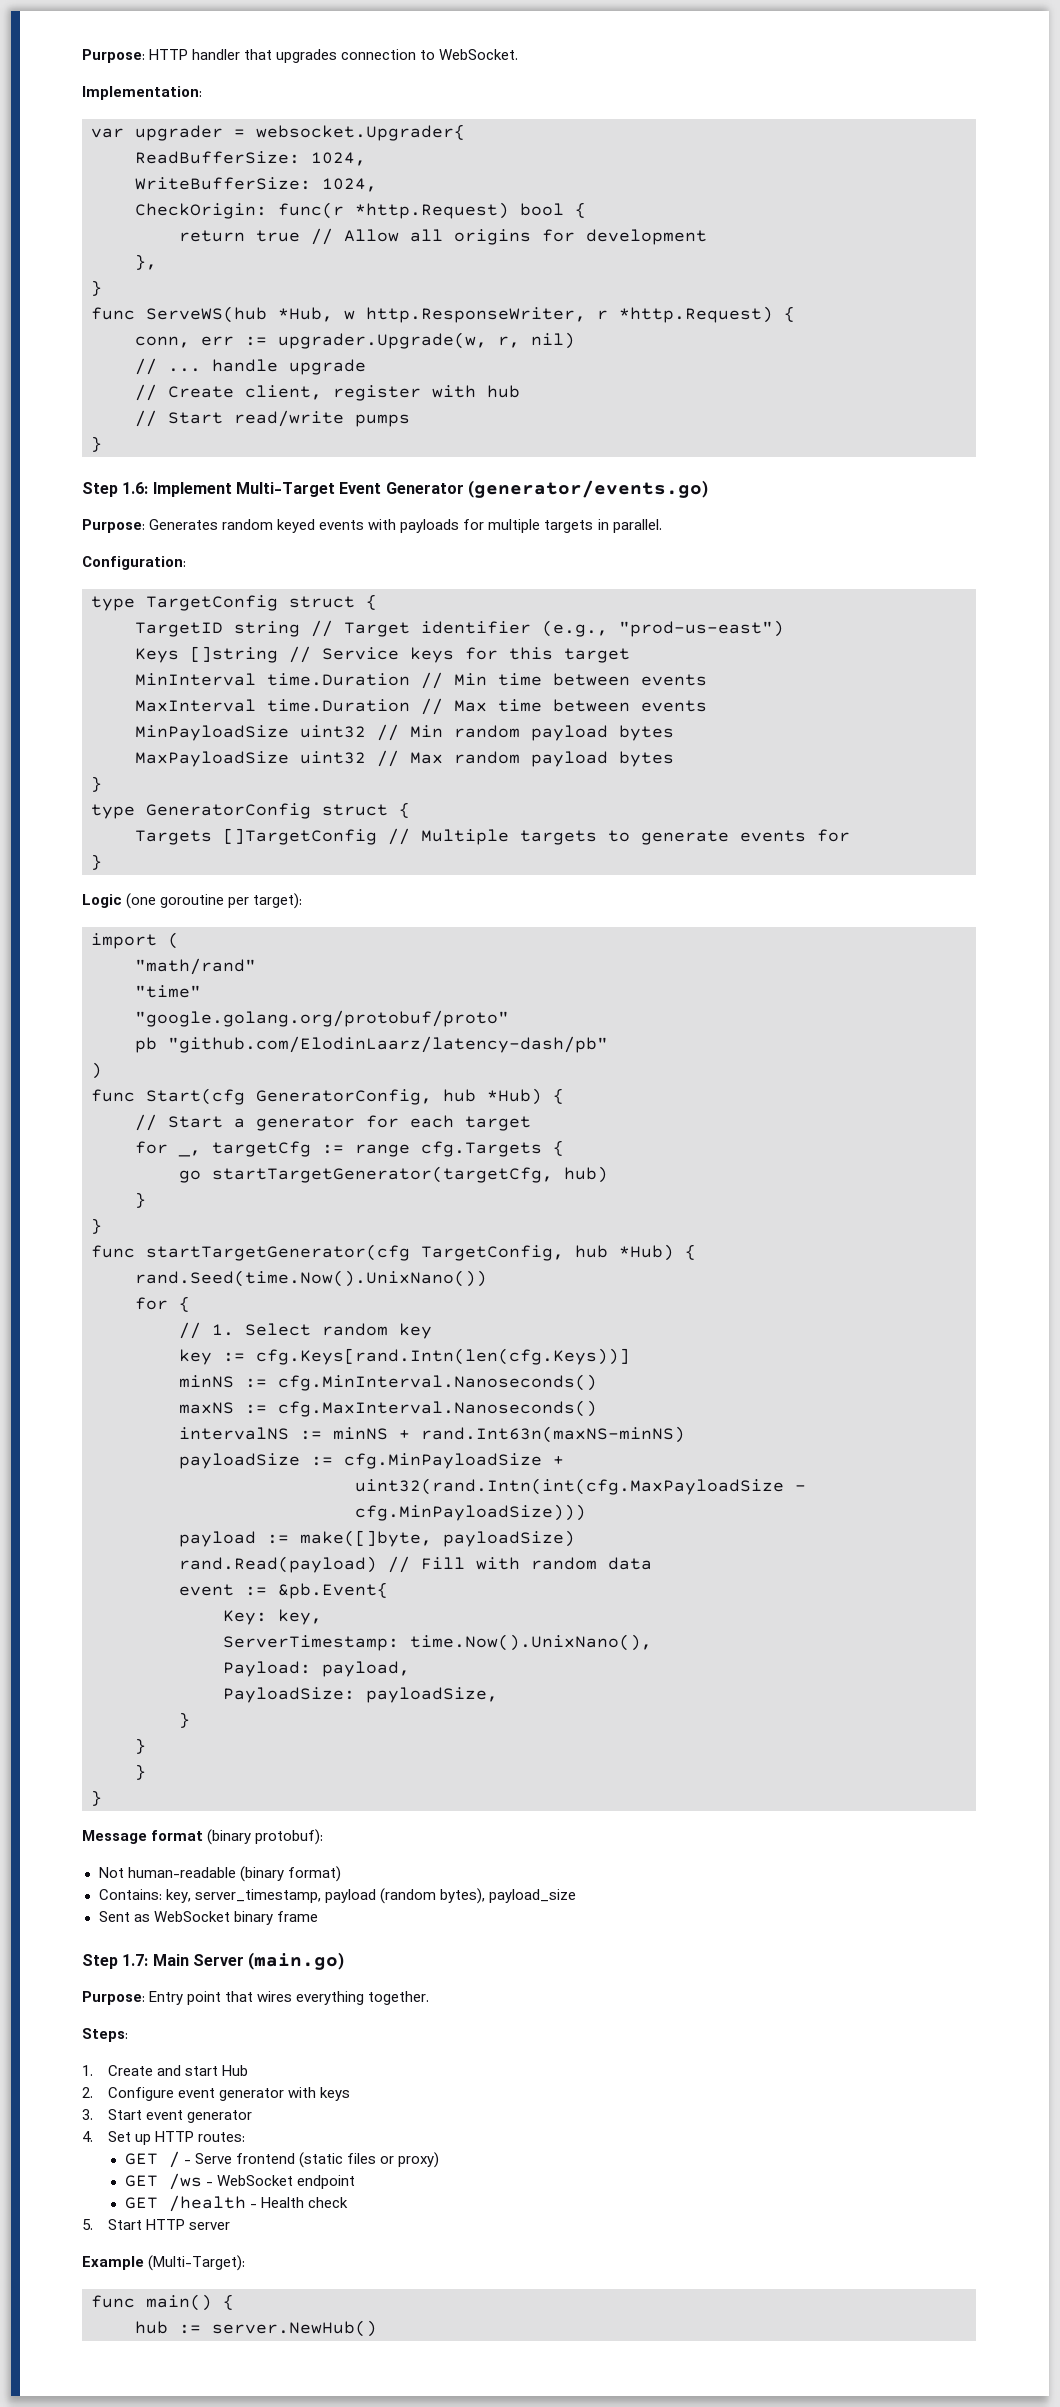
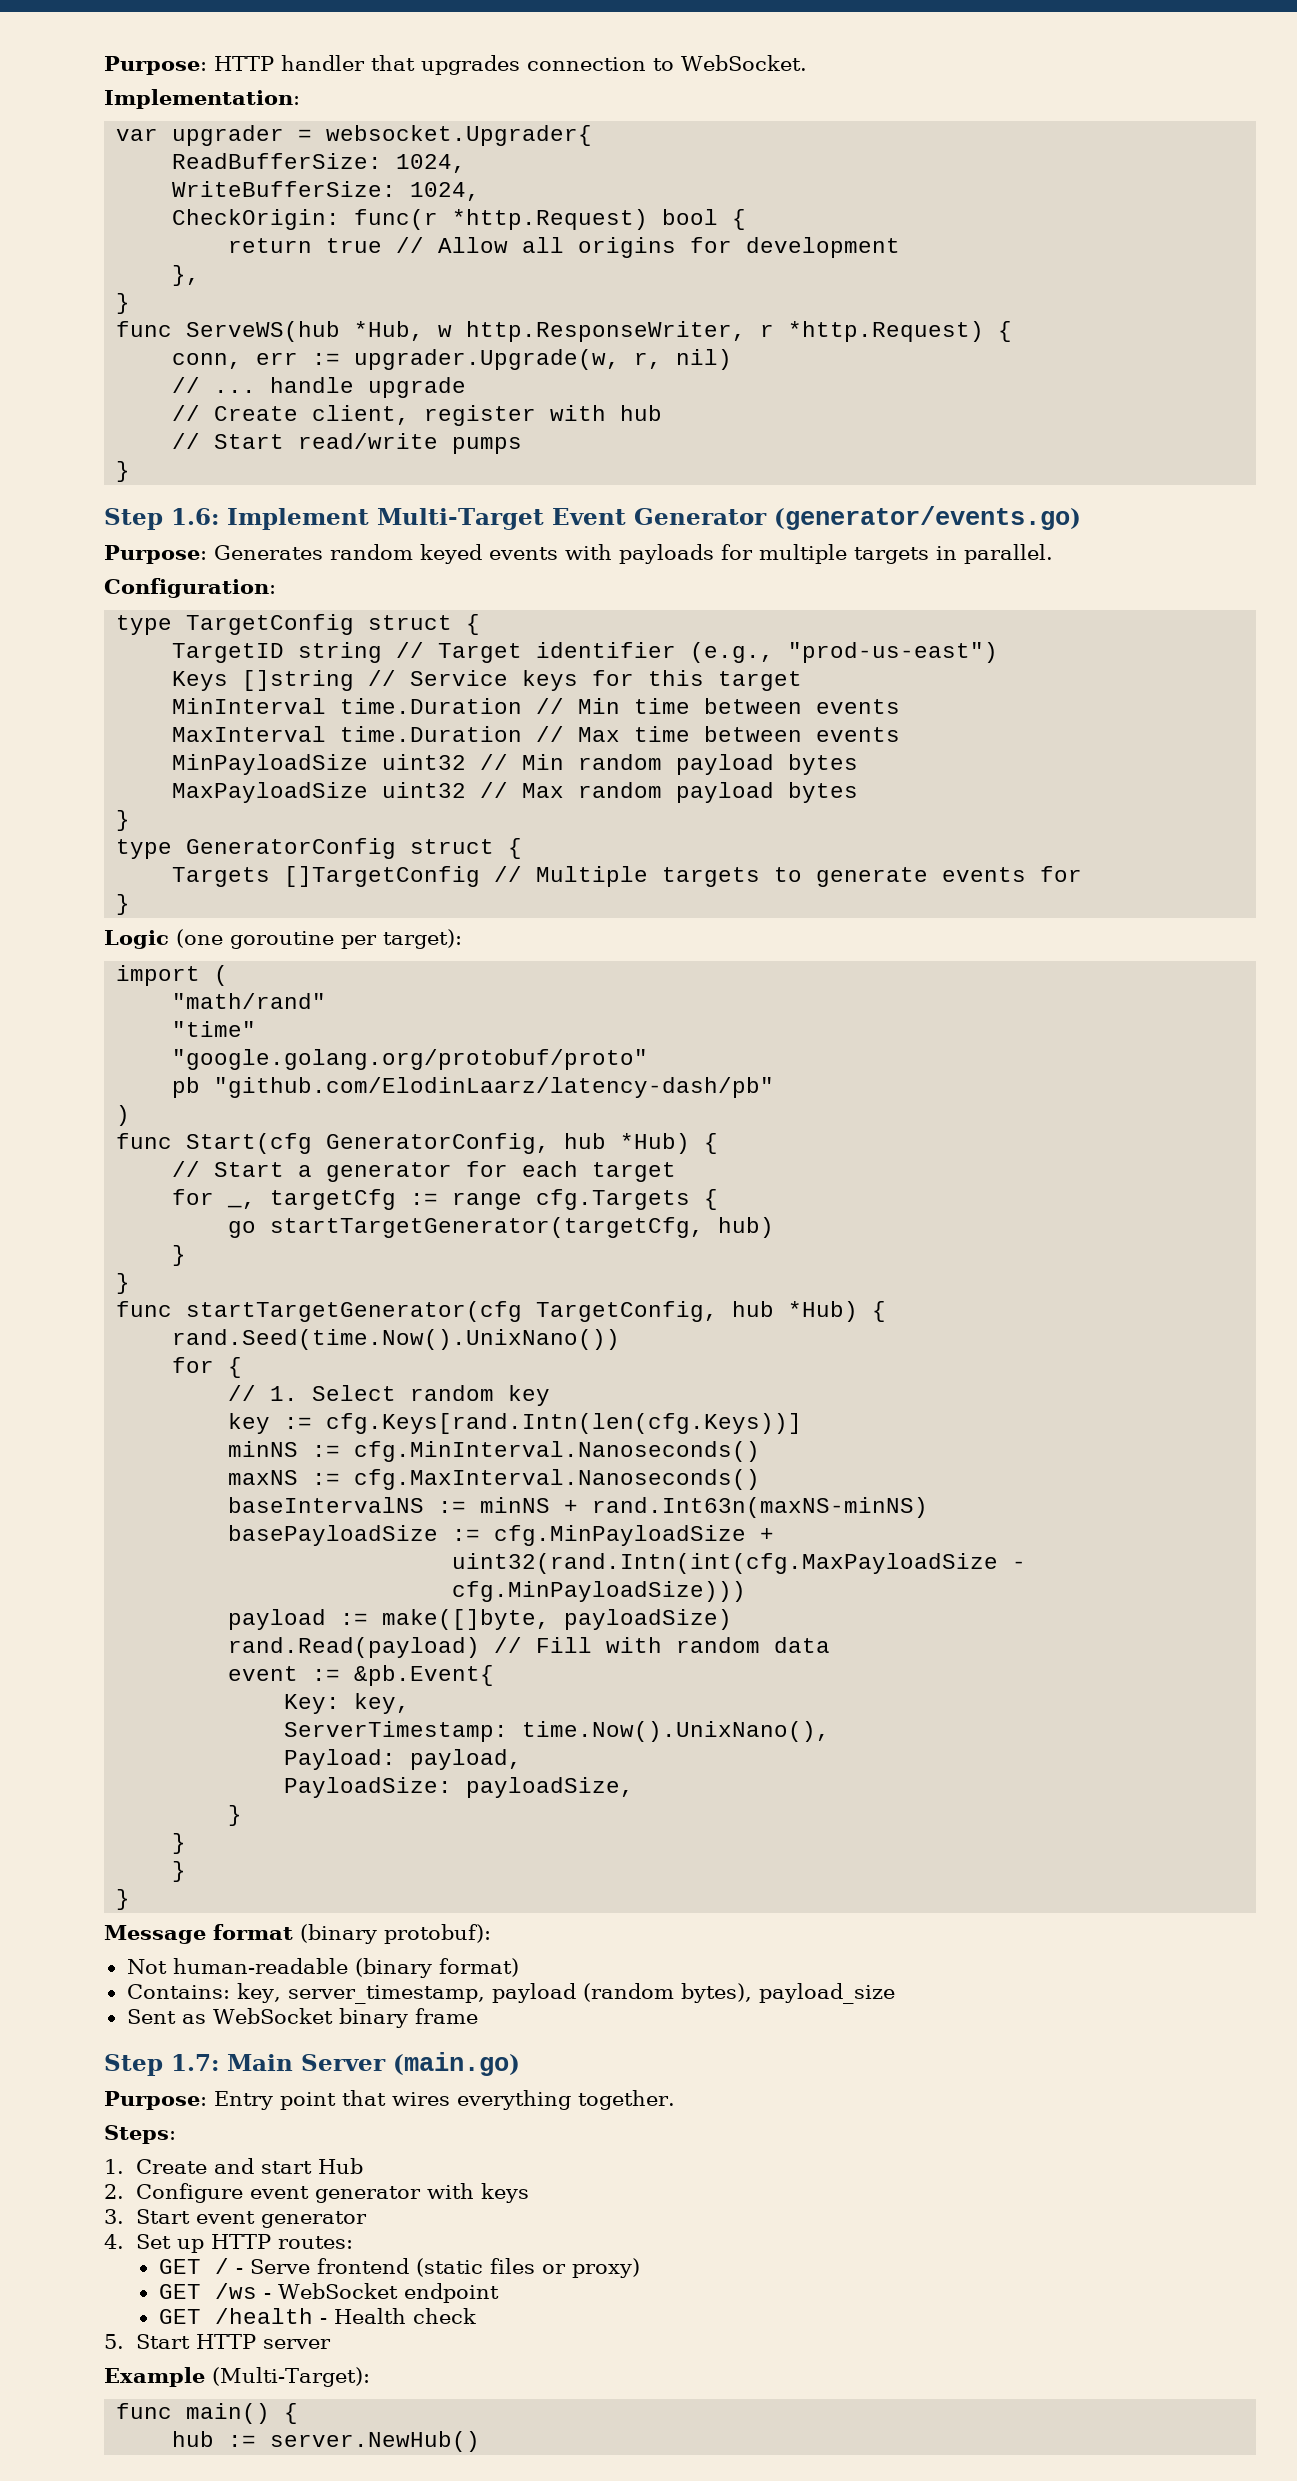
- intervalNS := minNS + rand.Int63n(maxNS-minNS)
+ baseIntervalNS := minNS + rand.Int63n(maxNS-minNS)
- payloadSize := cfg.MinPayloadSize +
+ basePayloadSize := cfg.MinPayloadSize +

